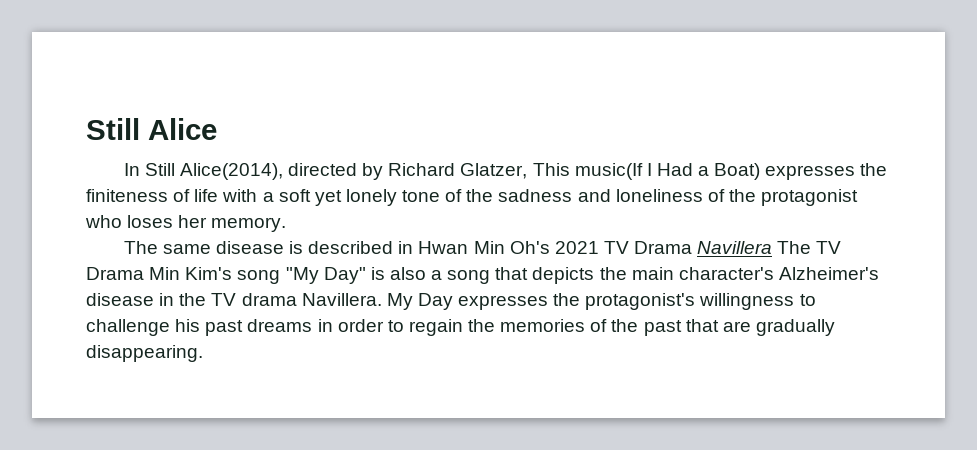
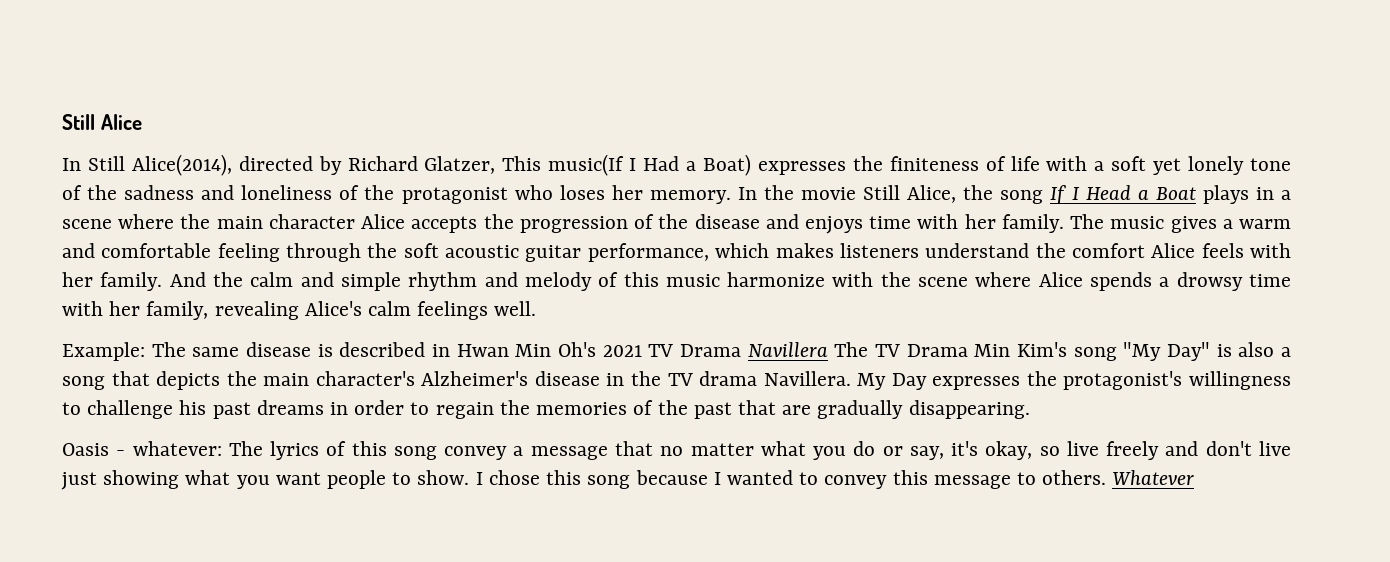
- In Still Alice(2014), directed by Richard Glatzer, This music(If I Had a Boat) expresses the finiteness of life with a soft yet lonely tone of the sadness and loneliness of the protagonist who loses her memory.
- The same disease is described in Hwan Min Oh's 2021 TV Drama Navillera The TV Drama Min Kim's song "My Day" is also a song that depicts the main character's Alzheimer's disease in the TV drama Navillera.
+ In Still Alice(2014), directed by Richard Glatzer, This music(If I Had a Boat) expresses the finiteness of life with a soft yet lonely tone of the sadness and loneliness of the protagonist who loses her memory. In the movie Still Alice, the song If I Head a Boat plays in a scene where the main character Alice accepts the progression of the disease and enjoys time with her family. The music gives a warm and comfortable feeling through the soft acoustic guitar performance, which makes listeners understand the comfort Alice feels with her family. And the calm and simple rhythm and melody of this music harmonize with the scene where Alice spends a drowsy time with her family, revealing Alice's calm feelings well.
+ Example: The same disease is described in Hwan Min Oh's 2021 TV Drama Navillera The TV Drama Min Kim's song "My Day" is also a song that depicts the main character's Alzheimer's disease in the TV drama Navillera.
+ Oasis - whatever: The lyrics of this song convey a message that no matter what you do or say, it's okay, so live freely and don't live just showing what you want people to show. I chose this song because I wanted to convey this message to others. Whatever

